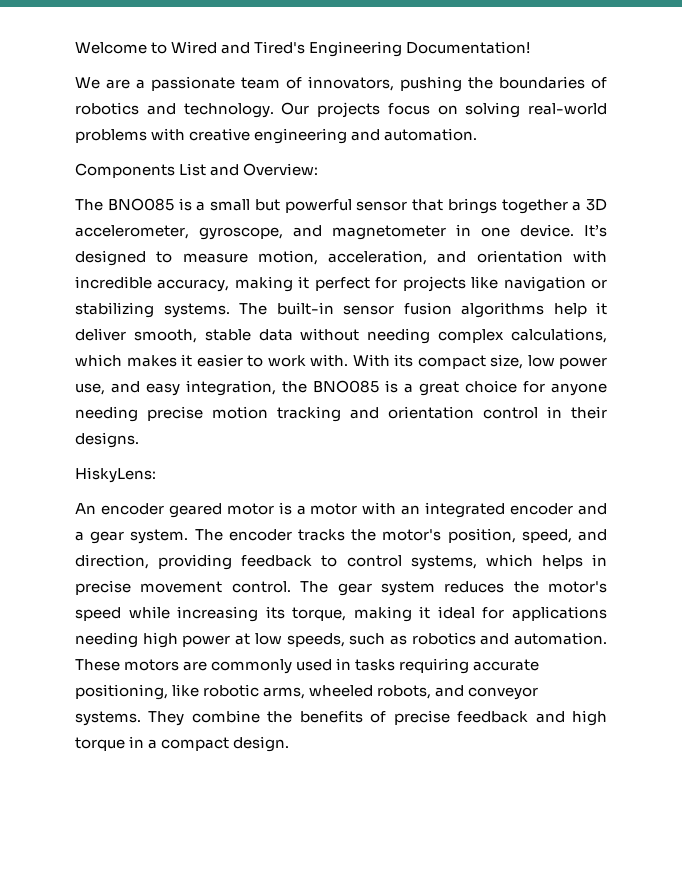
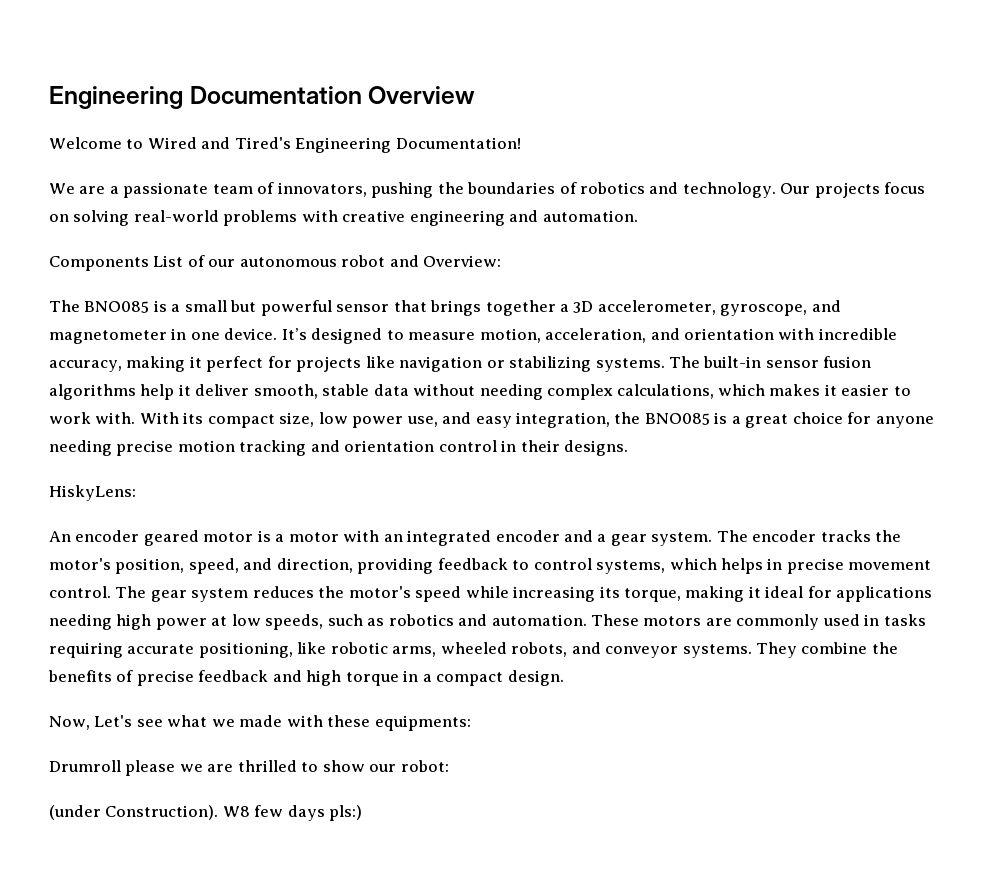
+ Engineering Documentation Overview
- Components List and Overview:
+ Components List of our autonomous robot and Overview:
+ Now, Let's see what we made with these equipments:
+ Drumroll please we are thrilled to show our robot:
+ (under Construction). W8 few days pls:)

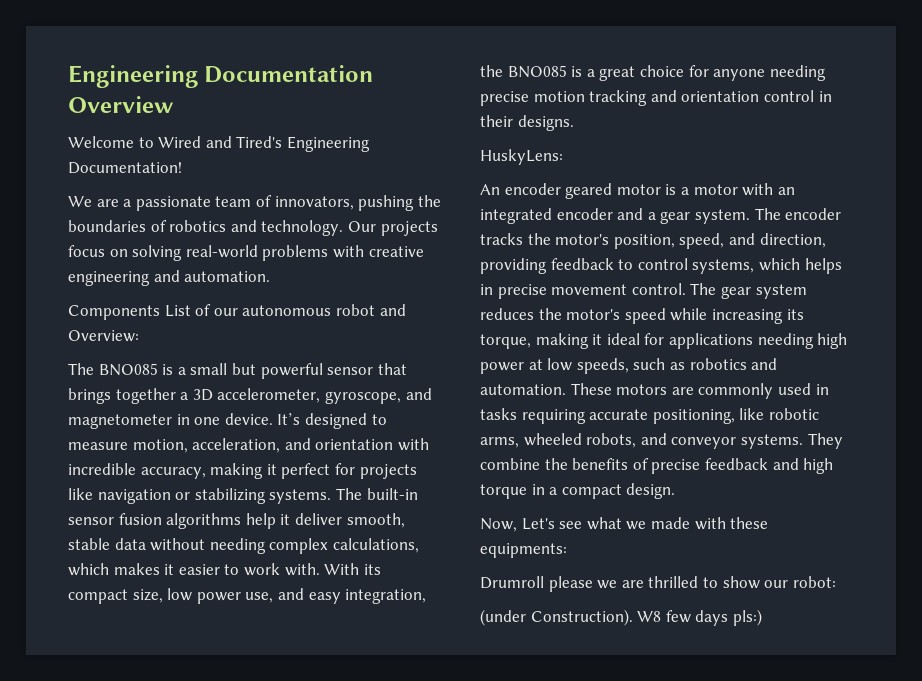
- HiskyLens:
+ HuskyLens:

